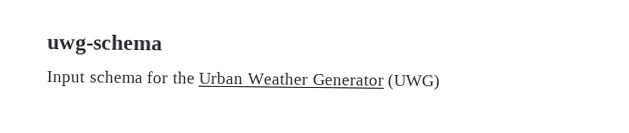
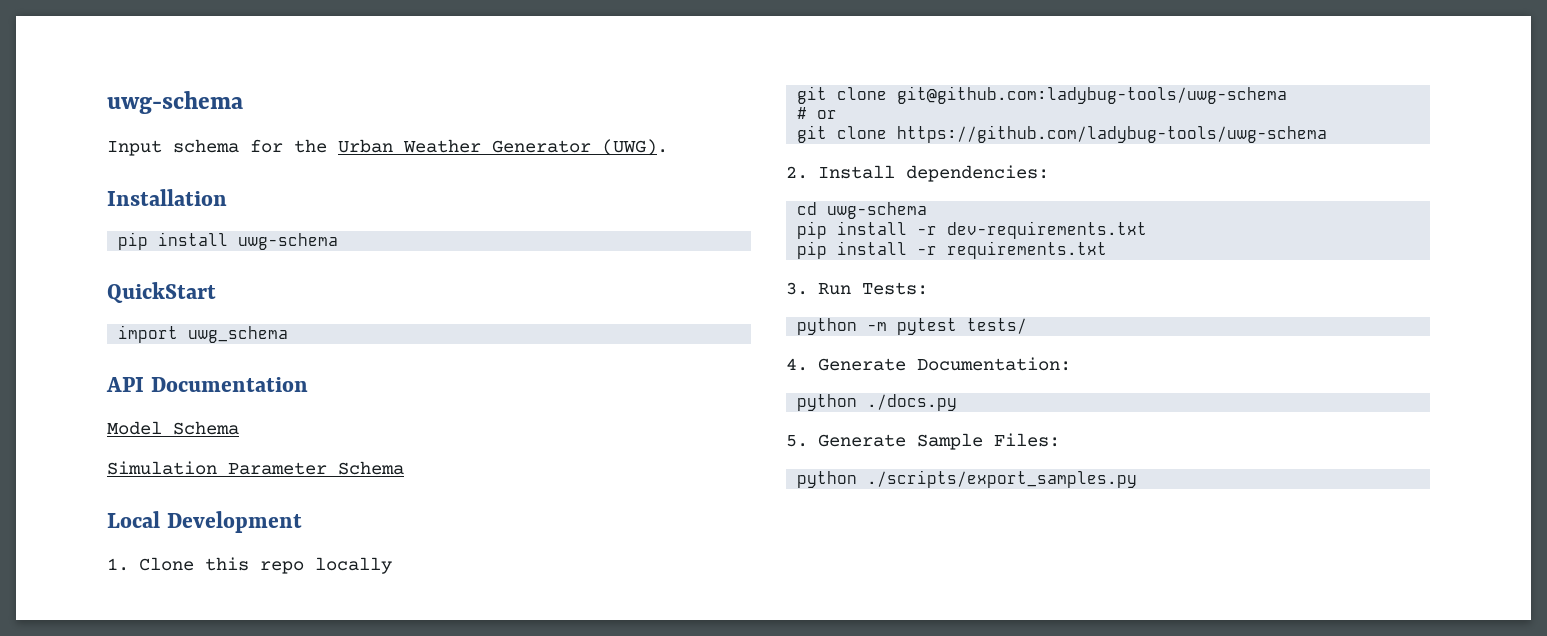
- Input schema for the Urban Weather Generator (UWG)
+ Input schema for the Urban Weather Generator (UWG).
+ Installation
+ pip install uwg-schema
+ QuickStart
+ import uwg_schema
+ API Documentation
+ Model Schema
+ Simulation Parameter Schema
+ Local Development
+ 1. Clone this repo locally
+ git clone git@github.com:ladybug-tools/uwg-schema
+ # or
+ git clone https://github.com/ladybug-tools/uwg-schema
+ 2. Install dependencies:
+ cd uwg-schema
+ pip install -r dev-requirements.txt
+ pip install -r requirements.txt
+ 3. Run Tests:
+ python -m pytest tests/
+ 4. Generate Documentation:
+ python ./docs.py
+ 5. Generate Sample Files:
+ python ./scripts/export_samples.py

